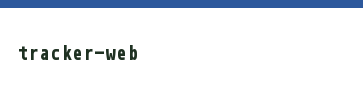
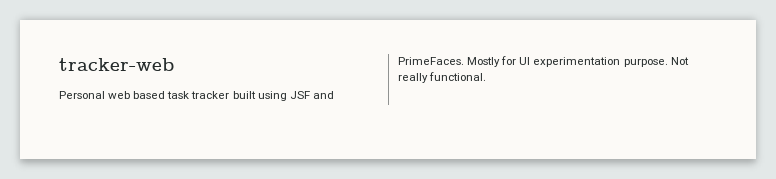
+ Personal web based task tracker built using JSF and PrimeFaces. Mostly for UI experimentation purpose. Not really functional.

